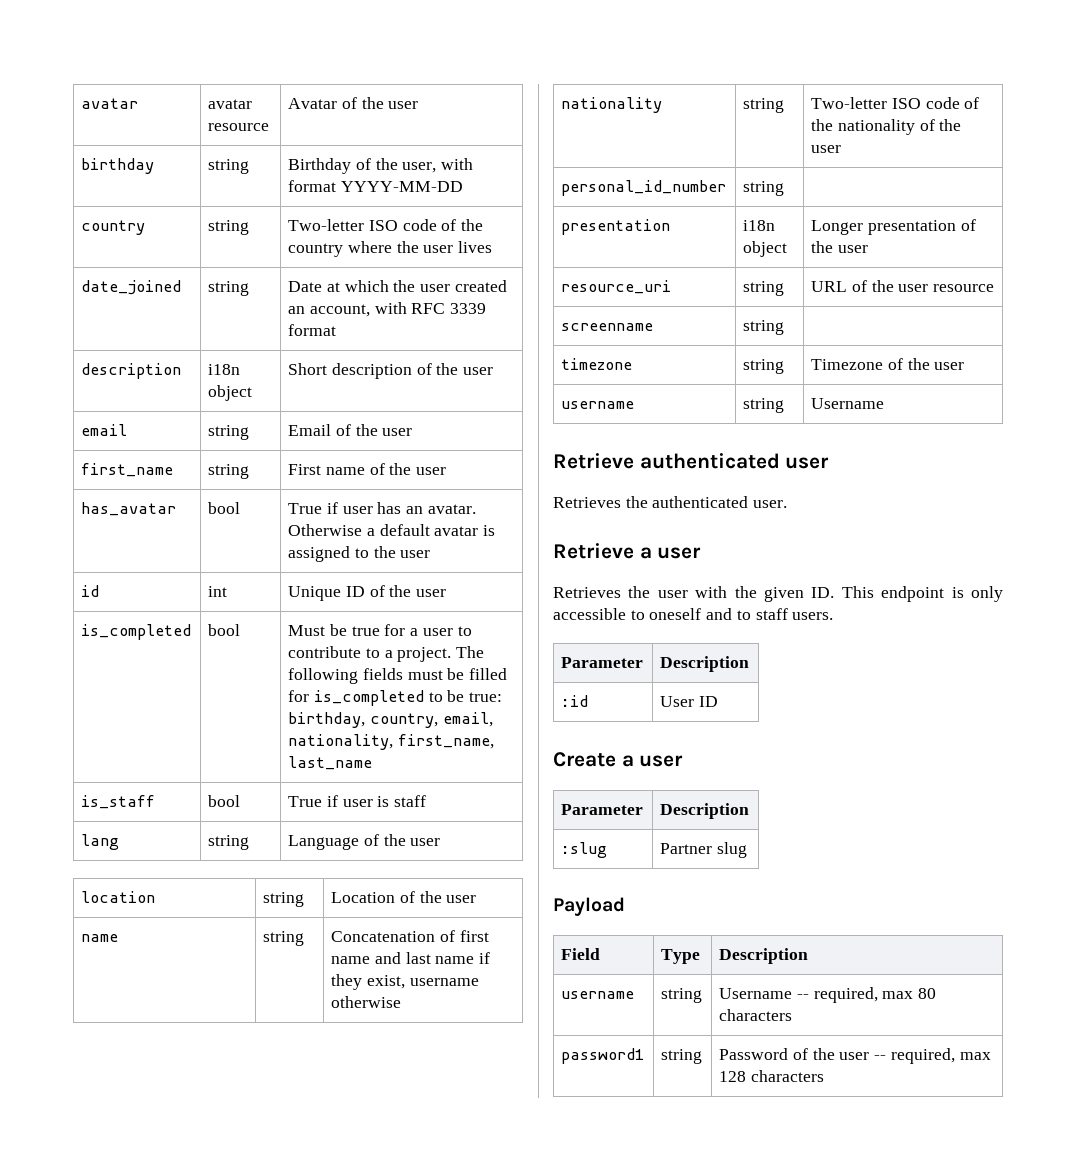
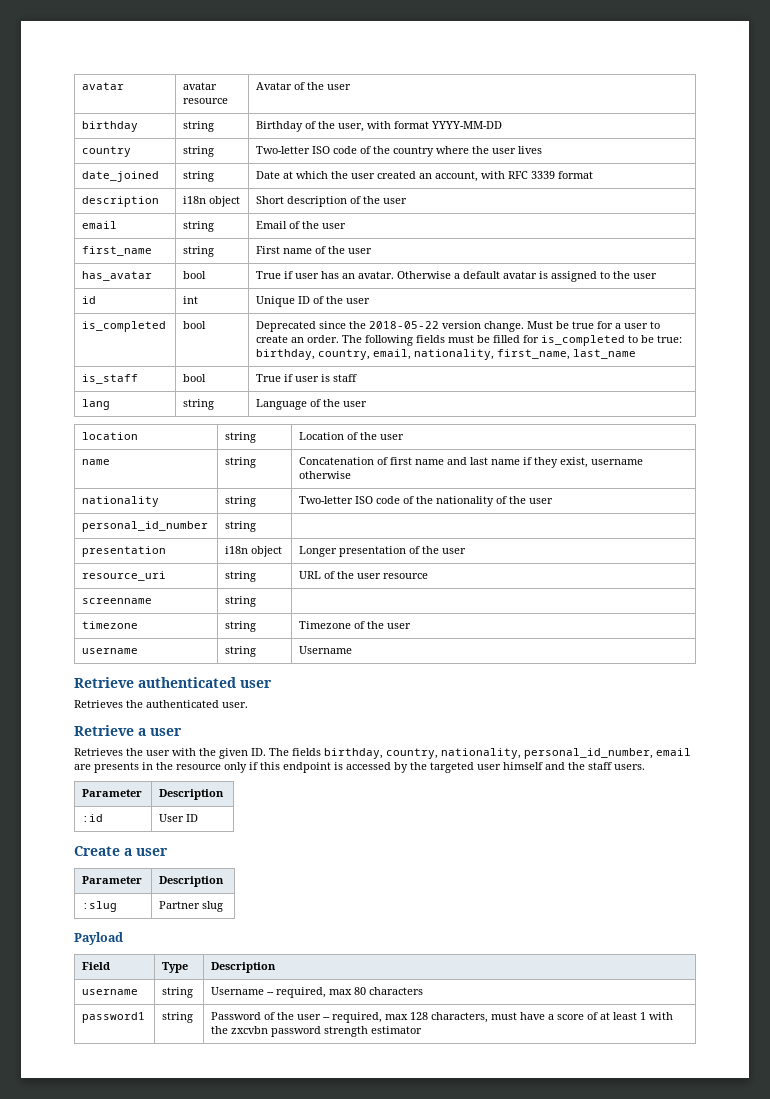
- is_completed | bool | Must be true for a user to contribute to a project. The following fields must be filled for is_completed to be true: birthday, country, email, nationality, first_name, last_name
+ is_completed | bool | Deprecated since the 2018-05-22 version change. Must be true for a user to create an order. The following fields must be filled for is_completed to be true: birthday, country, email, nationality, first_name, last_name
- Retrieves the user with the given ID. This endpoint is only accessible to oneself and to staff users.
+ Retrieves the user with the given ID. The fields birthday, country, nationality, personal_id_number, email are presents in the resource only if this endpoint is accessed by the targeted user himself and the staff users.
- password1 | string | Password of the user -- required, max 128 characters
+ password1 | string | Password of the user -- required, max 128 characters, must have a score of at least 1 with the zxcvbn password strength estimator

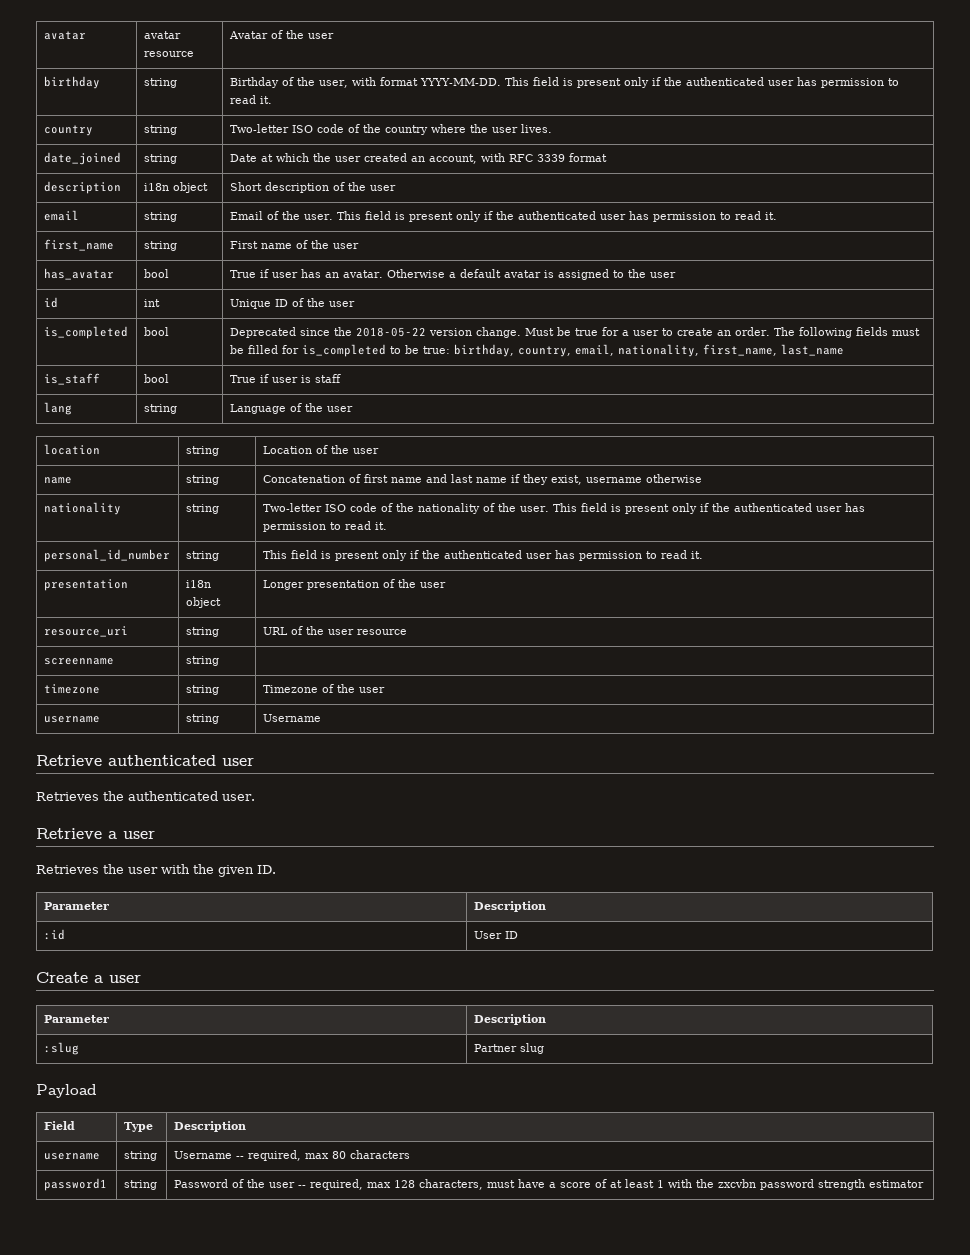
- birthday | string | Birthday of the user, with format YYYY-MM-DD
+ birthday | string | Birthday of the user, with format YYYY-MM-DD. This field is present only if the authenticated user has permission to read it.
- country | string | Two-letter ISO code of the country where the user lives
+ country | string | Two-letter ISO code of the country where the user lives.
- email | string | Email of the user
+ email | string | Email of the user. This field is present only if the authenticated user has permission to read it.
- nationality | string | Two-letter ISO code of the nationality of the user
- personal_id_number | string |
+ nationality | string | Two-letter ISO code of the nationality of the user. This field is present only if the authenticated user has permission to read it.
+ personal_id_number | string | This field is present only if the authenticated user has permission to read it.
- Retrieves the user with the given ID. The fields birthday, country, nationality, personal_id_number, email are presents in the resource only if this endpoint is accessed by the targeted user himself and the staff users.
+ Retrieves the user with the given ID.

